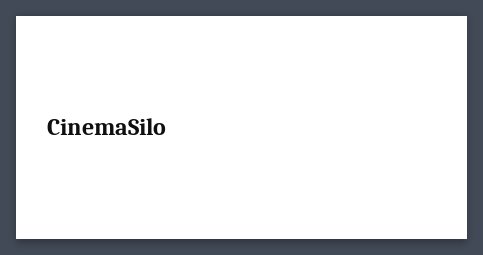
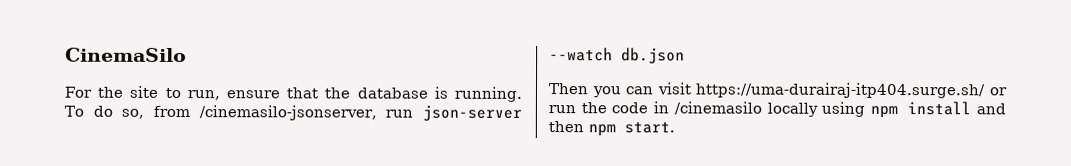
+ For the site to run, ensure that the database is running. To do so, from /cinemasilo-jsonserver, run json-server --watch db.json
+ Then you can visit https://uma-durairaj-itp404.surge.sh/ or run the code in /cinemasilo locally using npm install and then npm start.

